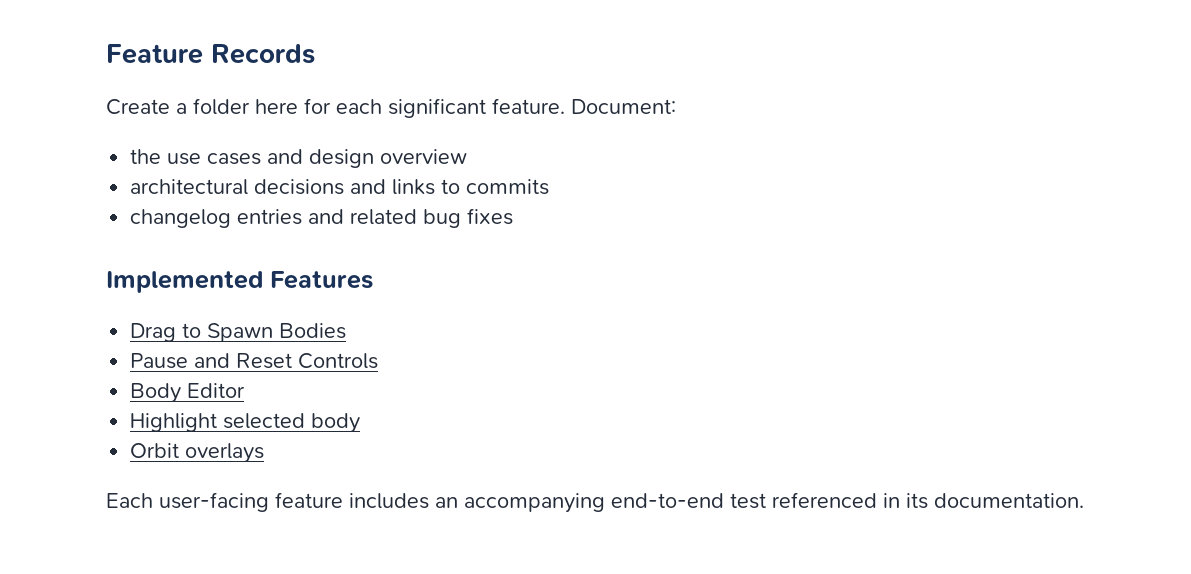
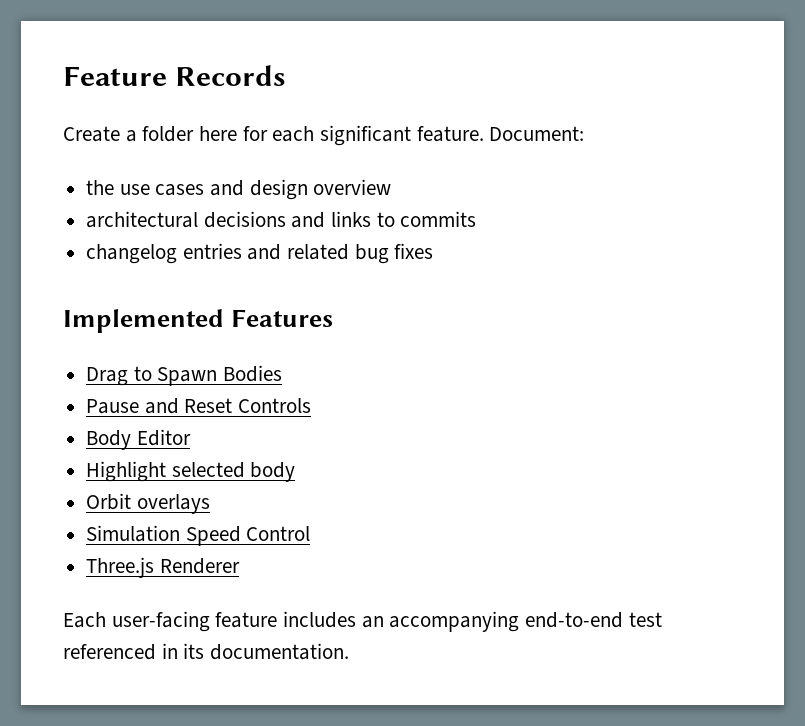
+ Simulation Speed Control
+ Three.js Renderer

